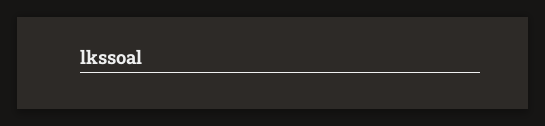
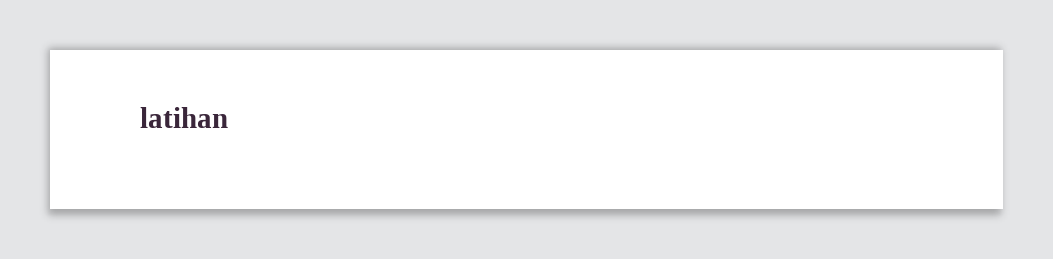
- lkssoal
+ latihan

